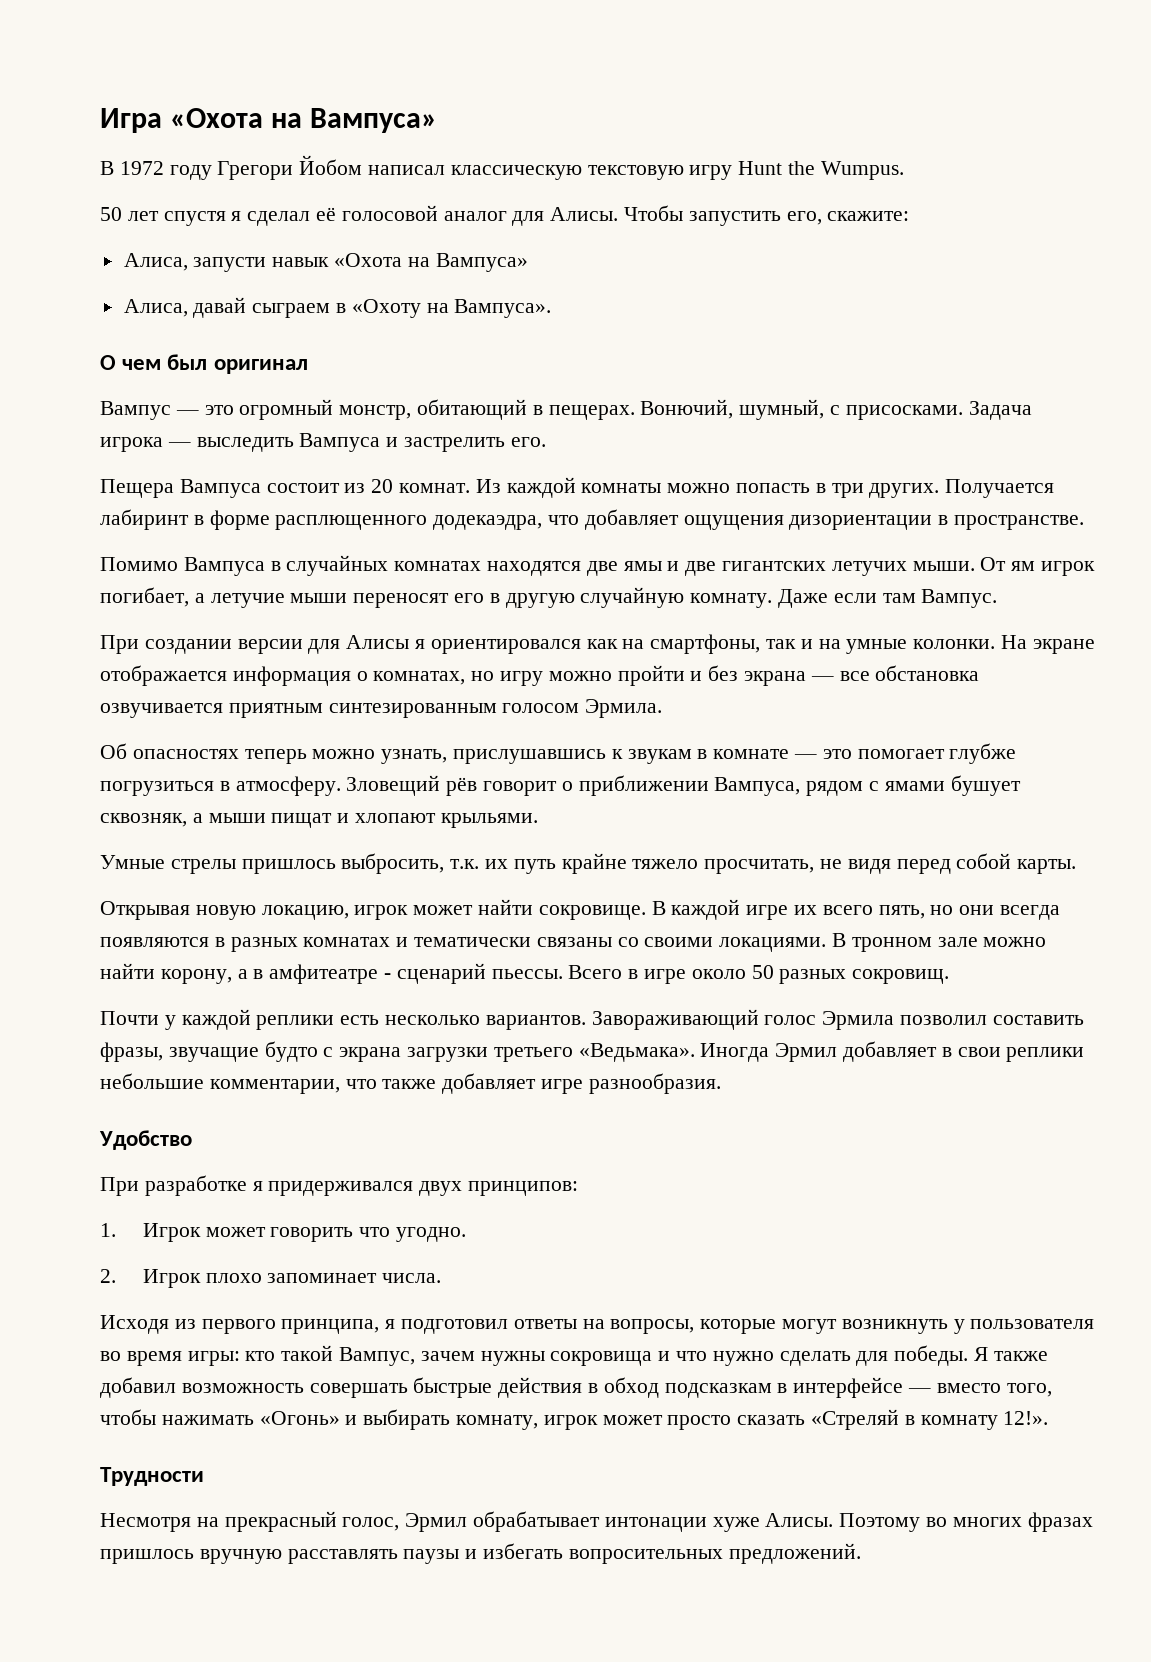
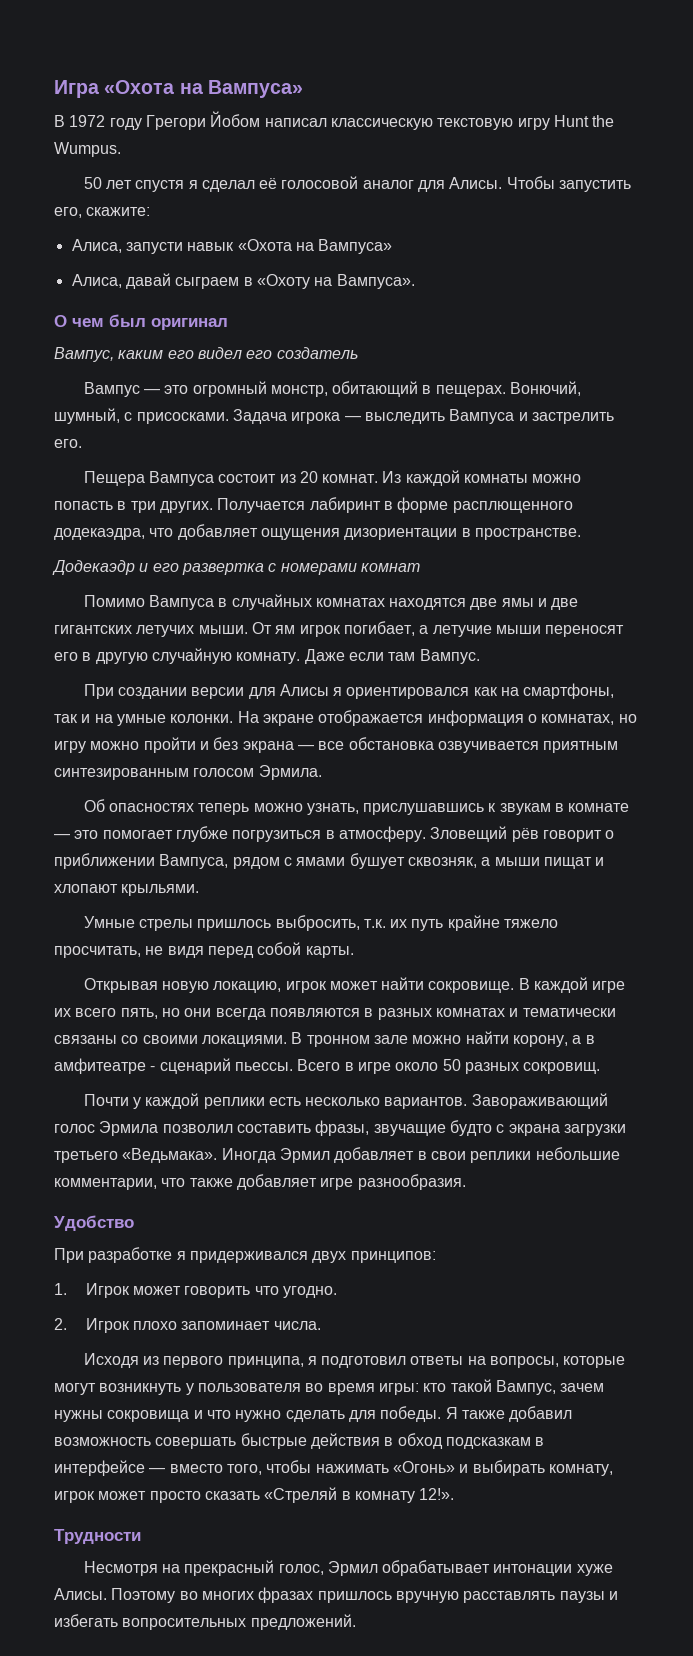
+ Вампус, каким его видел его создатель
+ Додекаэдр и его развертка с номерами комнат

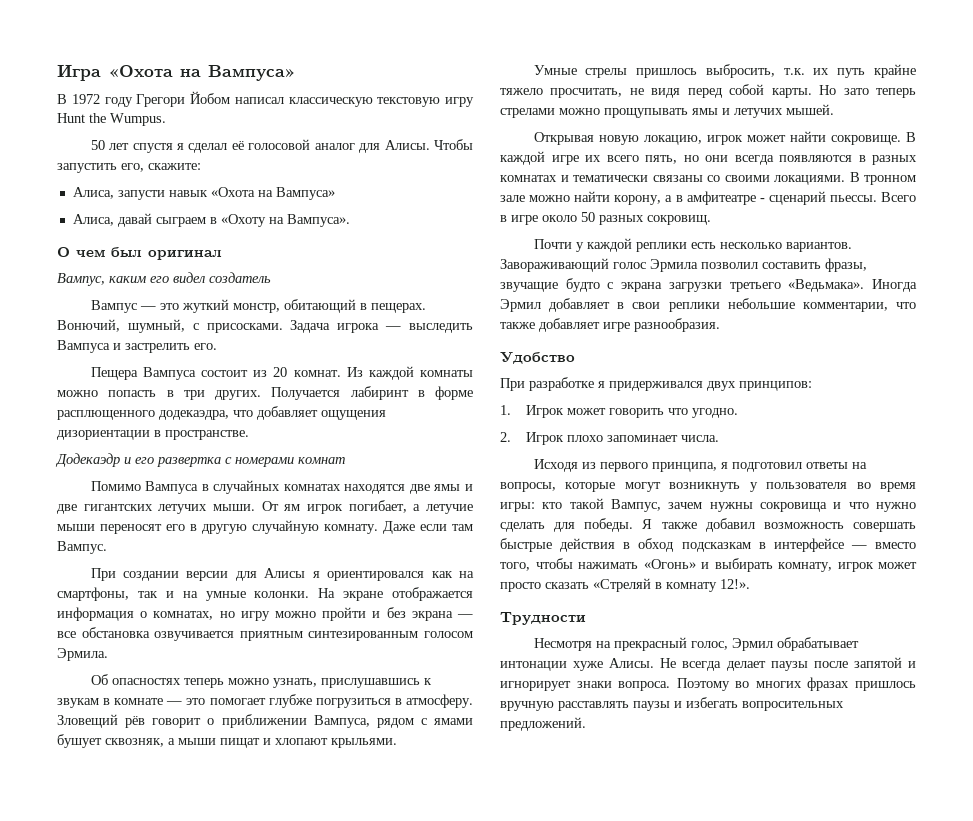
- Вампус, каким его видел его создатель
+ Вампус, каким его видел создатель
- Вампус — это огромный монстр, обитающий в пещерах.
+ Вампус — это жуткий монстр, обитающий в пещерах.
+ Но зато теперь стрелами можно прощупывать ямы и летучих мышей.
+ Не всегда делает паузы после запятой и игнорирует знаки вопроса.

